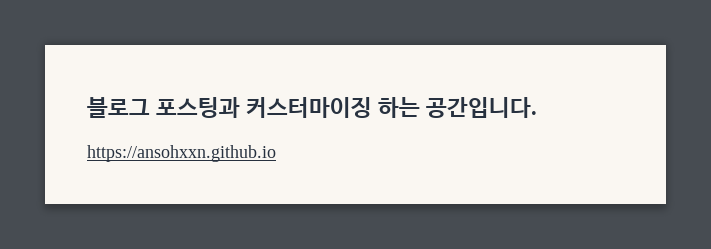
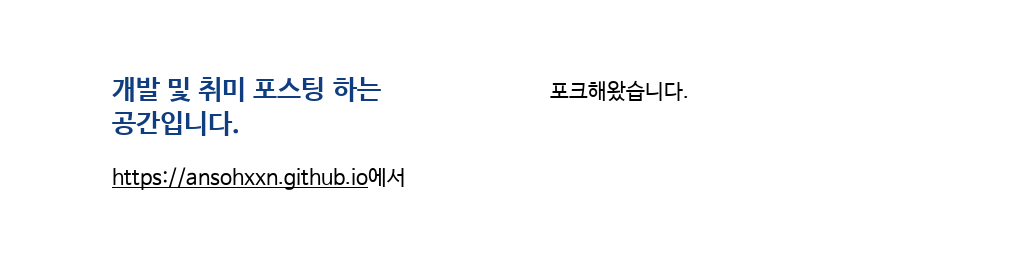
- 블로그 포스팅과 커스터마이징 하는 공간입니다.
+ 개발 및 취미 포스팅 하는 공간입니다.
- https://ansohxxn.github.io
+ https://ansohxxn.github.io에서 포크해왔습니다.

